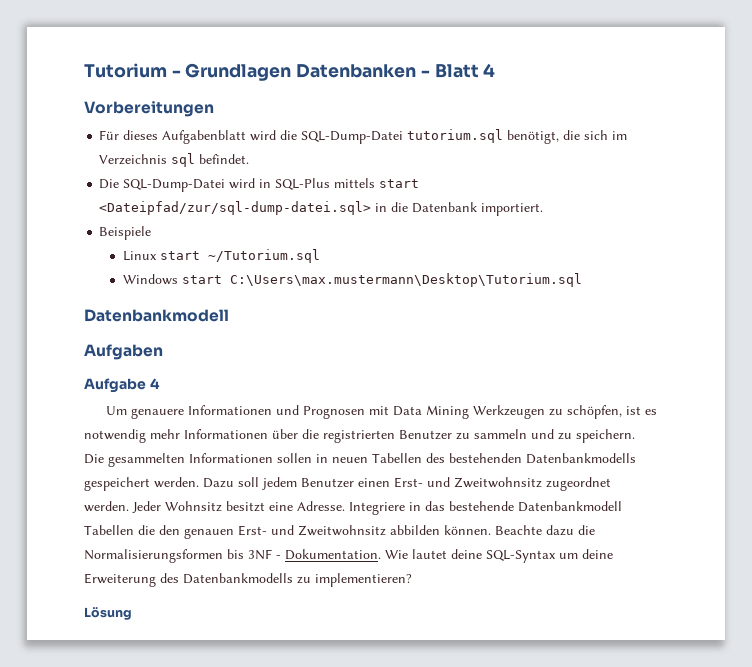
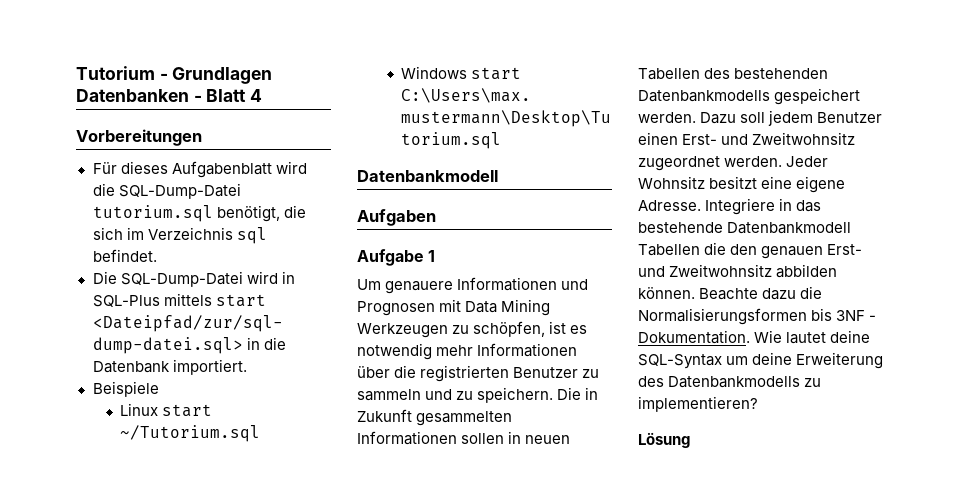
- Aufgabe 4
+ Aufgabe 1
- Die gesammelten Informationen sollen in neuen Tabellen des bestehenden Datenbankmodells gespeichert werden.
+ Die in Zukunft gesammelten Informationen sollen in neuen Tabellen des bestehenden Datenbankmodells gespeichert werden.
- Jeder Wohnsitz besitzt eine Adresse.
+ Jeder Wohnsitz besitzt eine eigene Adresse.

